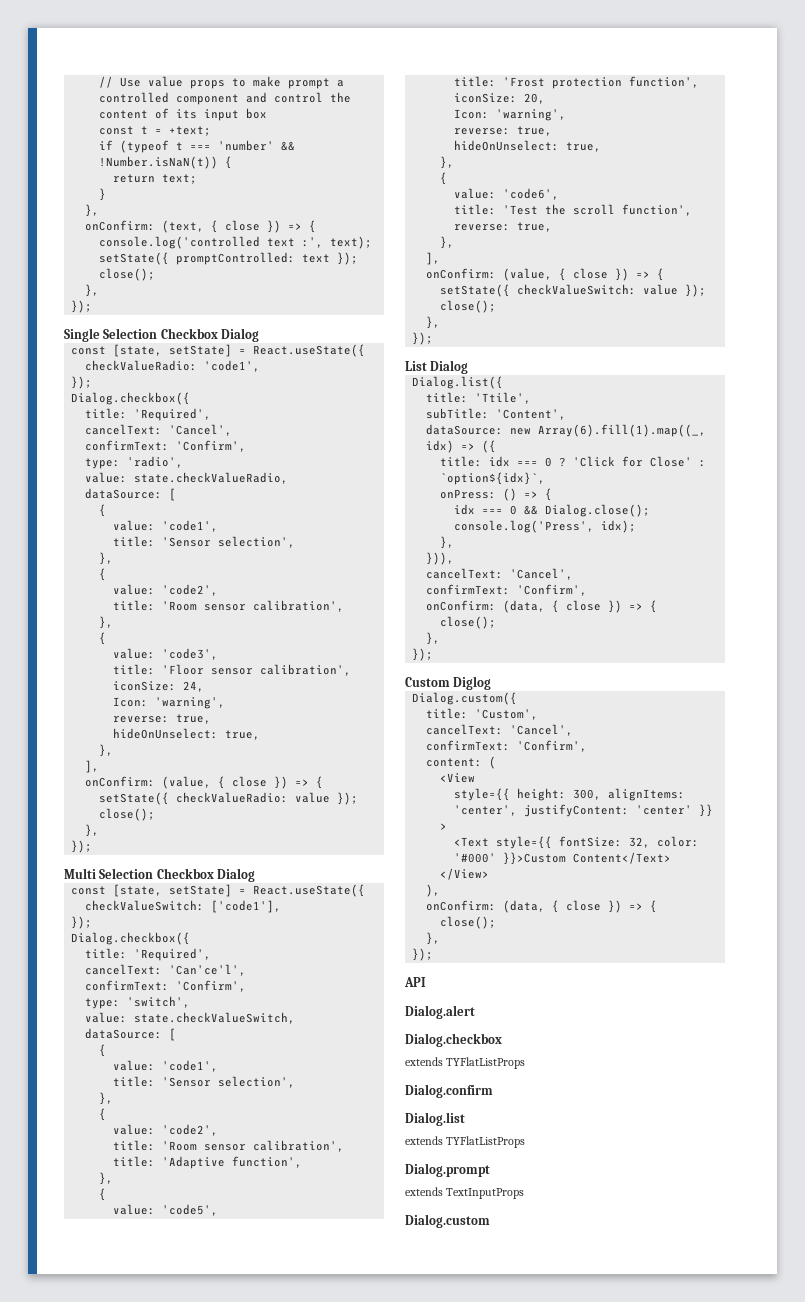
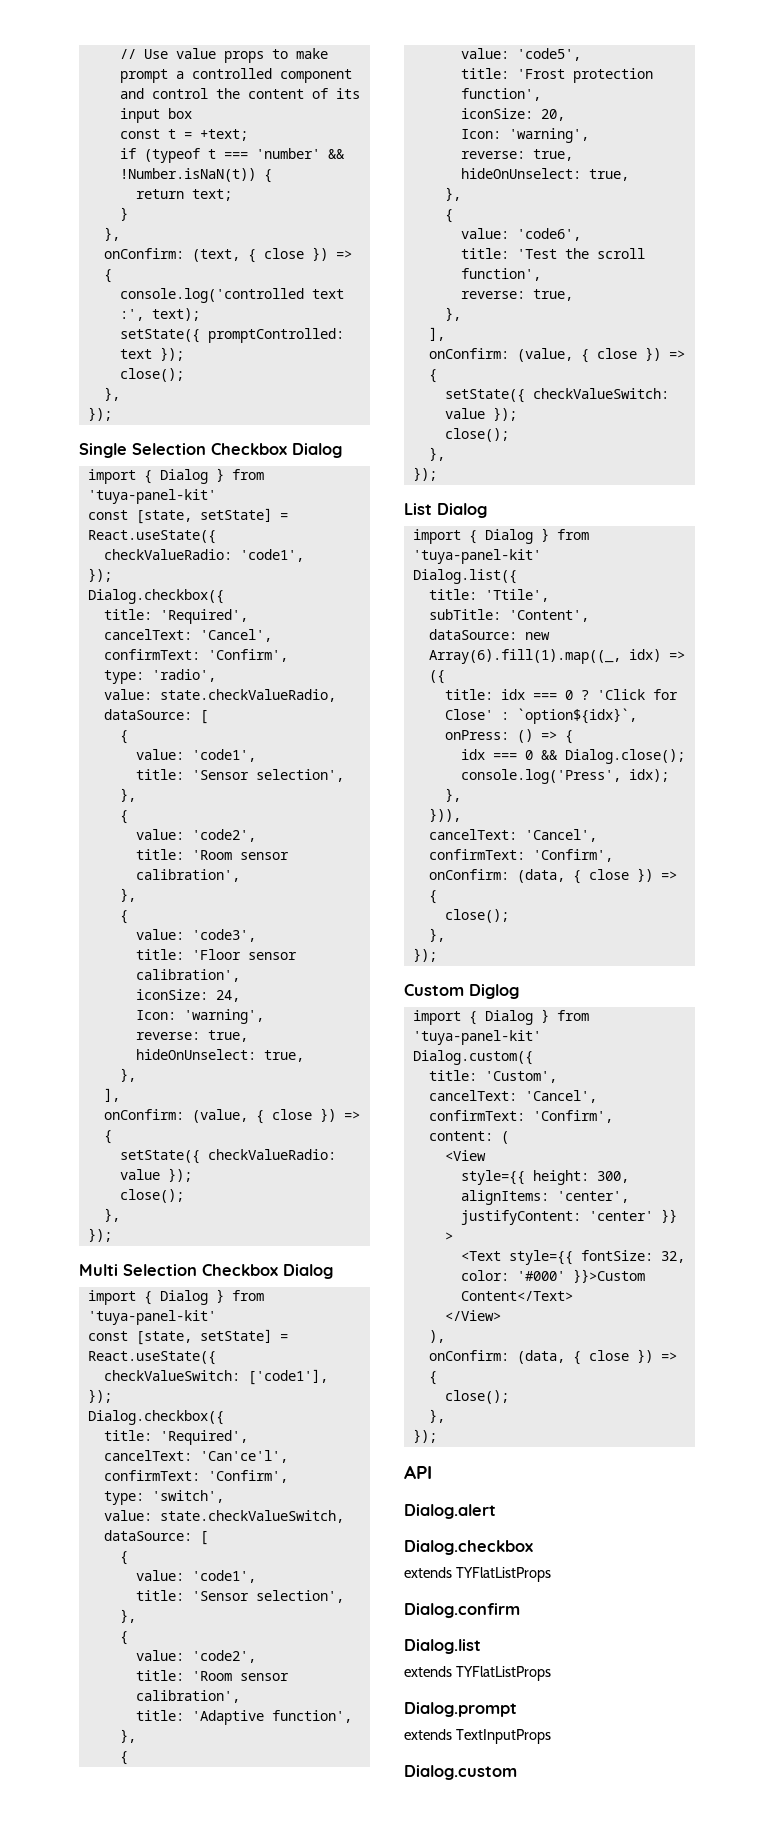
  Single Selection Checkbox Dialog
+ import { Dialog } from 'tuya-panel-kit'
  Multi Selection Checkbox Dialog
+ import { Dialog } from 'tuya-panel-kit'
  List Dialog
+ import { Dialog } from 'tuya-panel-kit'
  Custom Diglog
+ import { Dialog } from 'tuya-panel-kit'

